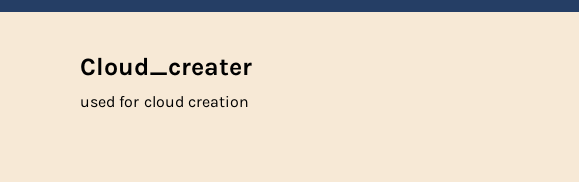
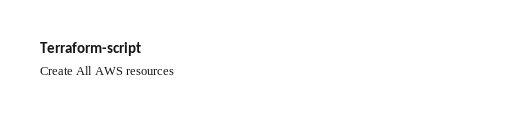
- Cloud_creater
- used for cloud creation
+ Terraform-script
+ Create All AWS resources

